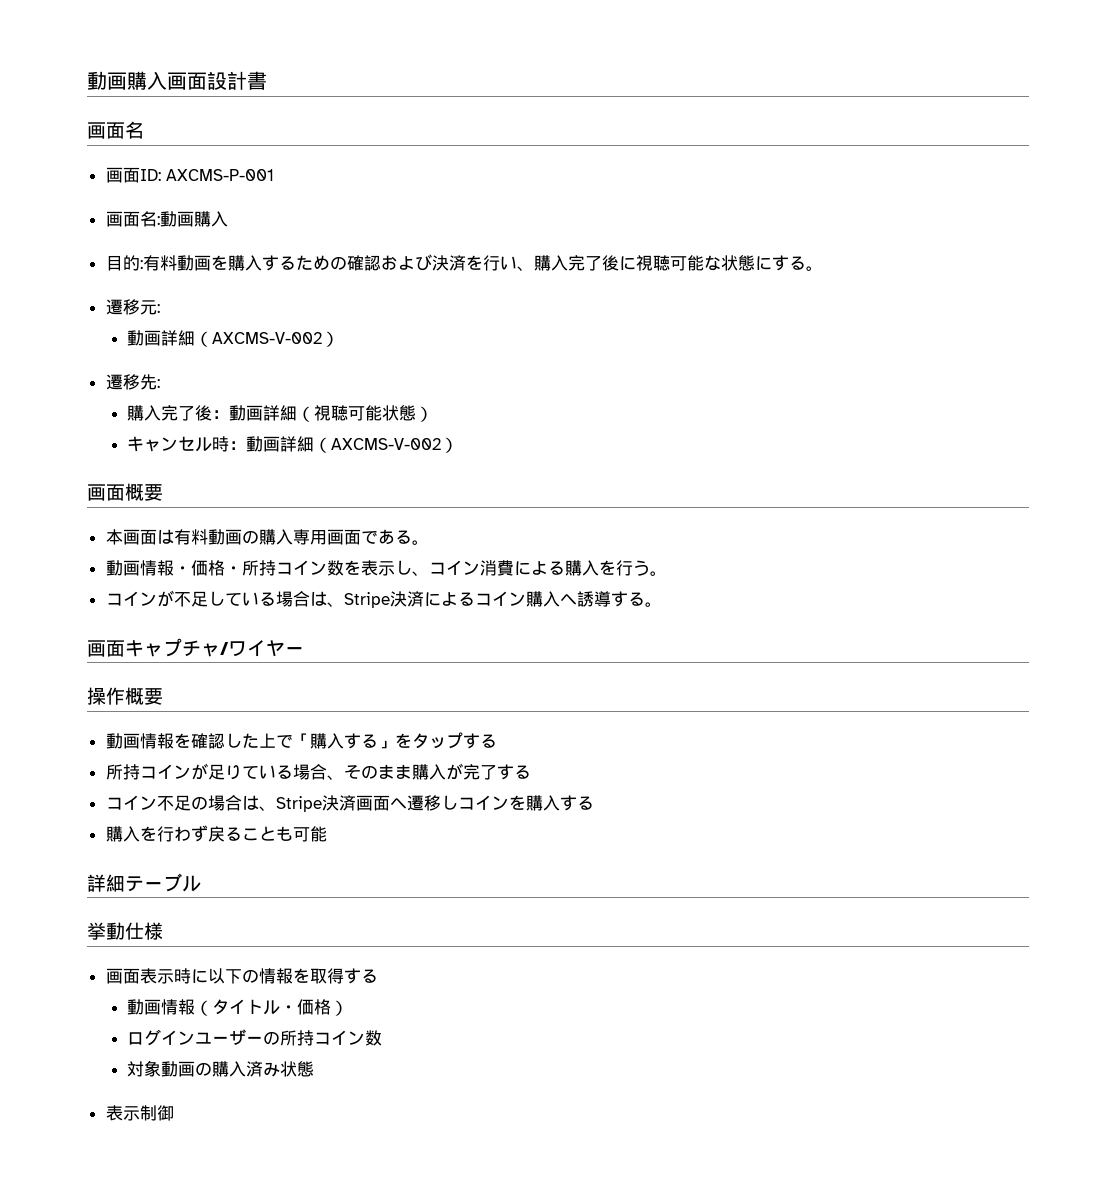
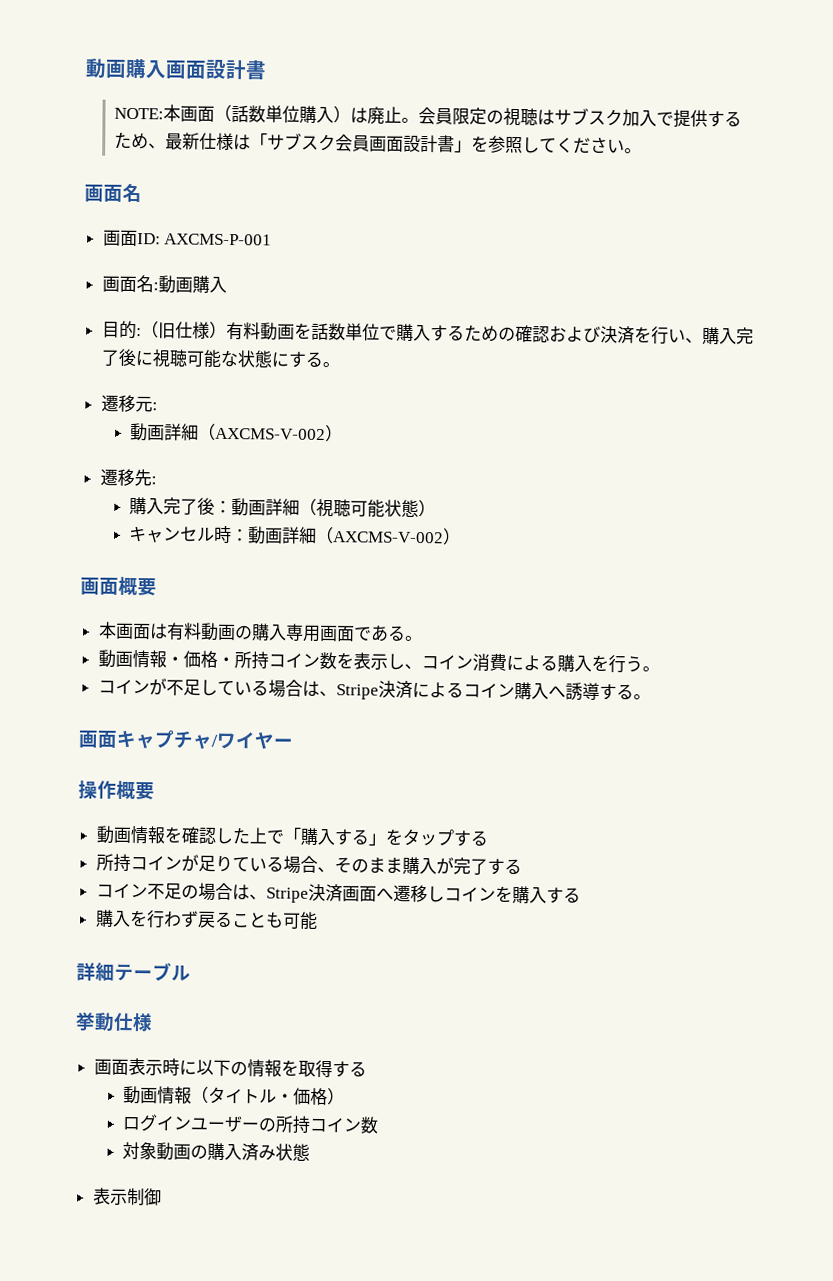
+ NOTE:本画面（話数単位購入）は廃止。会員限定の視聴はサブスク加入で提供するため、最新仕様は「サブスク会員画面設計書」を参照してください。
- 目的:有料動画を購入するための確認および決済を行い、購入完了後に視聴可能な状態にする。
+ 目的:（旧仕様）有料動画を話数単位で購入するための確認および決済を行い、購入完了後に視聴可能な状態にする。

